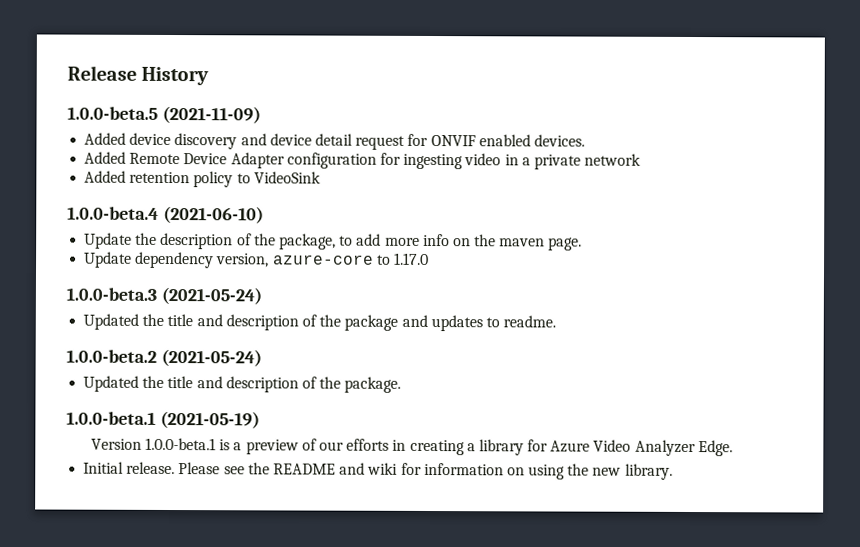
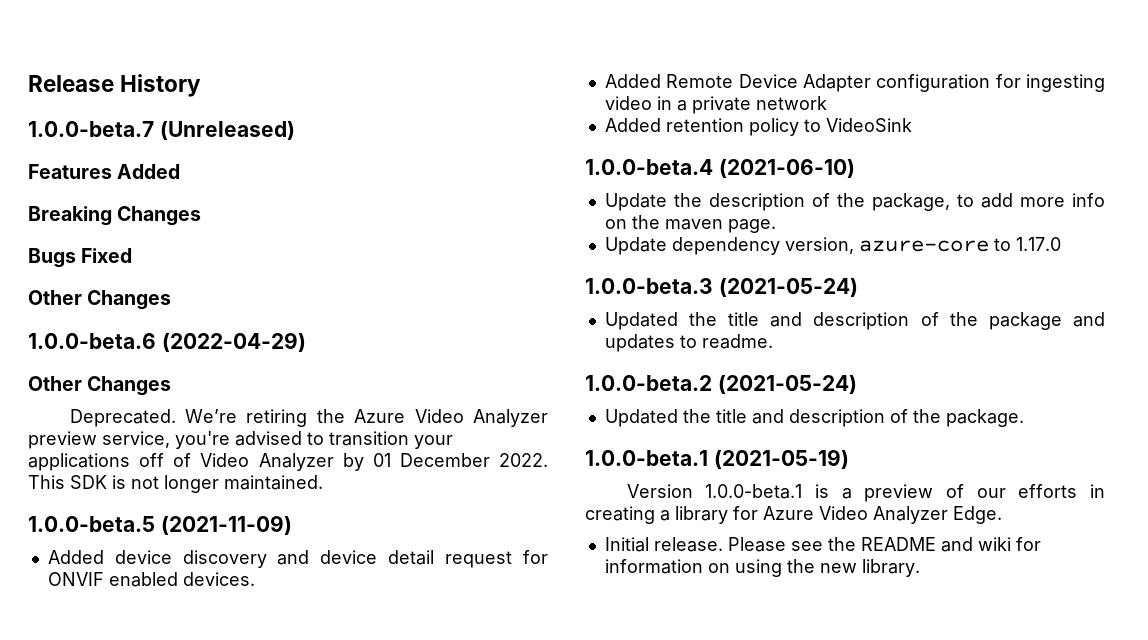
+ 1.0.0-beta.7 (Unreleased)
+ Features Added
+ Breaking Changes
+ Bugs Fixed
+ Other Changes
+ 1.0.0-beta.6 (2022-04-29)
+ Other Changes
+ Deprecated. We’re retiring the Azure Video Analyzer preview service, you're advised to transition your applications off of Video Analyzer by 01 December 2022. This SDK is not longer maintained.

